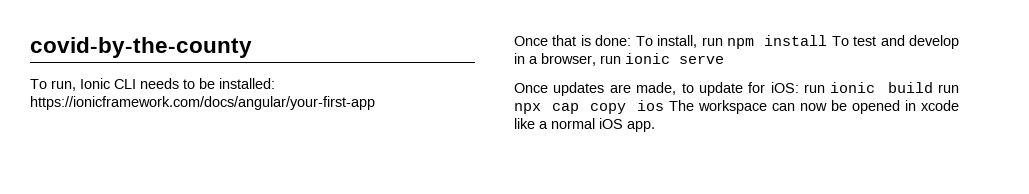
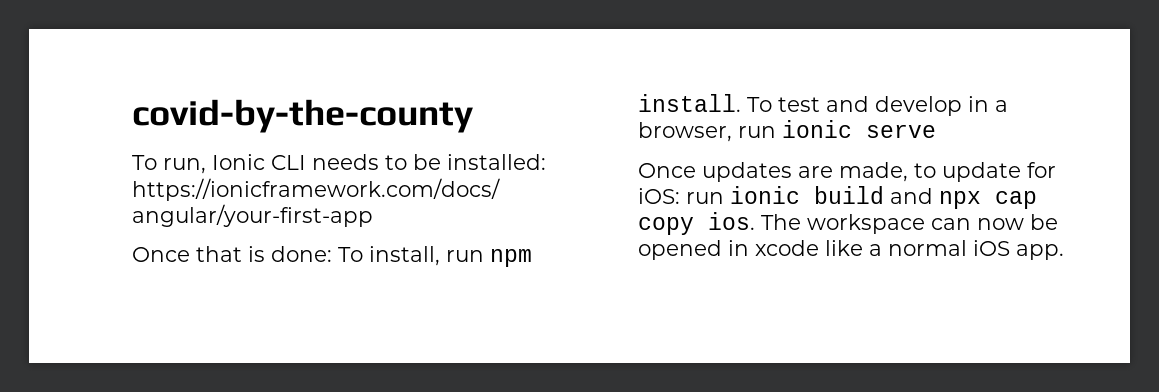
- Once that is done: To install, run npm install To test and develop in a browser, run ionic serve
+ Once that is done: To install, run npm install. To test and develop in a browser, run ionic serve
- Once updates are made, to update for iOS: run ionic build run npx cap copy ios The workspace can now be opened in xcode like a normal iOS app.
+ Once updates are made, to update for iOS: run ionic build and npx cap copy ios. The workspace can now be opened in xcode like a normal iOS app.

